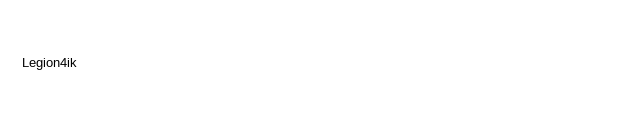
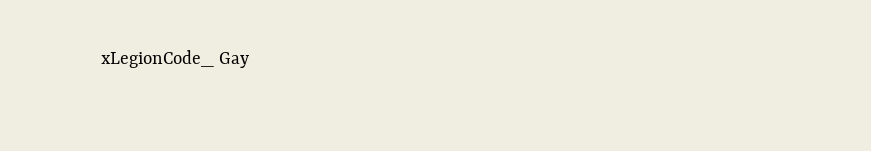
- Legion4ik
+ xLegionCode_ Gay

